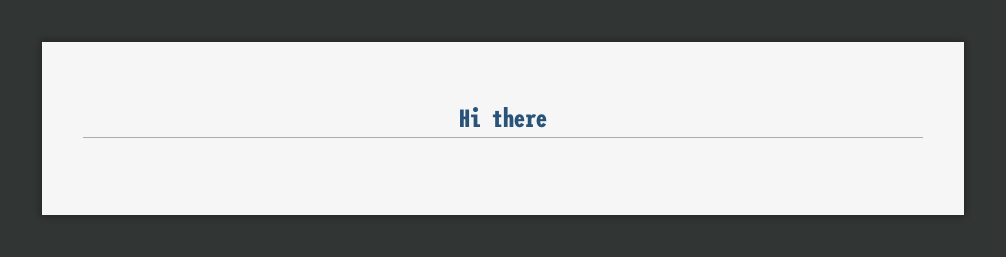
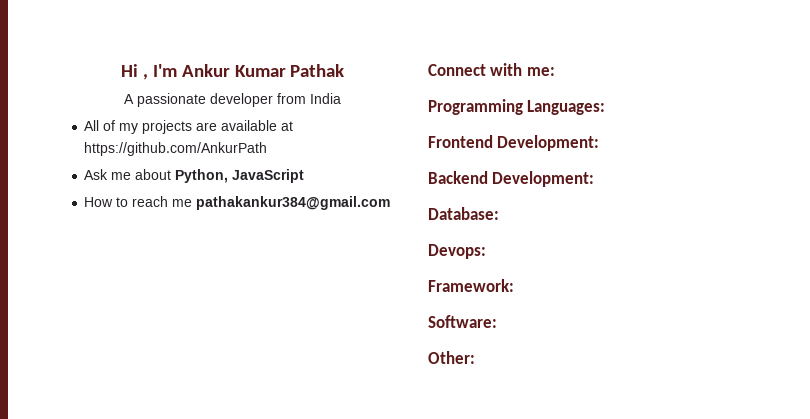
- Hi there
+ Hi , I'm Ankur Kumar Pathak
+ A passionate developer from India
+ All of my projects are available at https://github.com/AnkurPath
+ Ask me about Python, JavaScript
+ How to reach me pathakankur384@gmail.com
+ Connect with me:
+ Programming Languages:
+ Frontend Development:
+ Backend Development:
+ Database:
+ Devops:
+ Framework:
+ Software:
+ Other:

